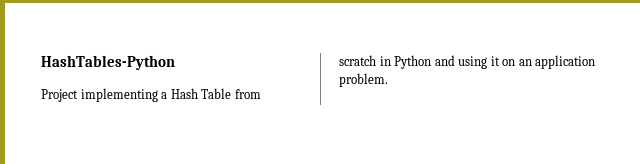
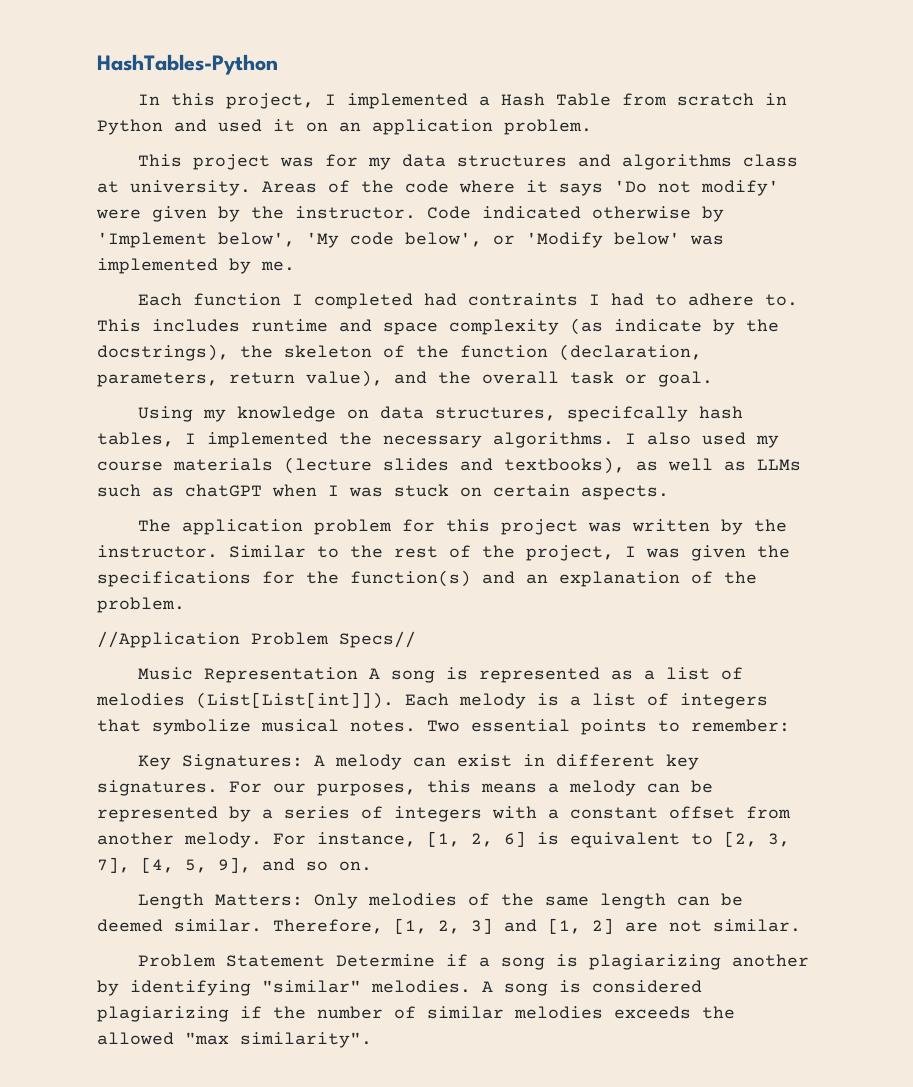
- Project implementing a Hash Table from scratch in Python and using it on an application problem.
+ In this project, I implemented a Hash Table from scratch in Python and used it on an application problem.
+ This project was for my data structures and algorithms class at university. Areas of the code where it says 'Do not modify' were given by the instructor. Code indicated otherwise by 'Implement below', 'My code below', or 'Modify below' was implemented by me.
+ Each function I completed had contraints I had to adhere to. This includes runtime and space complexity (as indicate by the docstrings), the skeleton of the function (declaration, parameters, return value), and the overall task or goal.
+ Using my knowledge on data structures, specifcally hash tables, I implemented the necessary algorithms. I also used my course materials (lecture slides and textbooks), as well as LLMs such as chatGPT when I was stuck on certain aspects.
+ The application problem for this project was written by the instructor. Similar to the rest of the project, I was given the specifications for the function(s) and an explanation of the problem.
+ //Application Problem Specs//
+ Music Representation A song is represented as a list of melodies (List[List[int]]). Each melody is a list of integers that symbolize musical notes. Two essential points to remember:
+ Key Signatures: A melody can exist in different key signatures. For our purposes, this means a melody can be represented by a series of integers with a constant offset from another melody. For instance, [1, 2, 6] is equivalent to [2, 3, 7], [4, 5, 9], and so on.
+ Length Matters: Only melodies of the same length can be deemed similar. Therefore, [1, 2, 3] and [1, 2] are not similar.
+ Problem Statement Determine if a song is plagiarizing another by identifying "similar" melodies. A song is considered plagiarizing if the number of similar melodies exceeds the allowed "max similarity".

